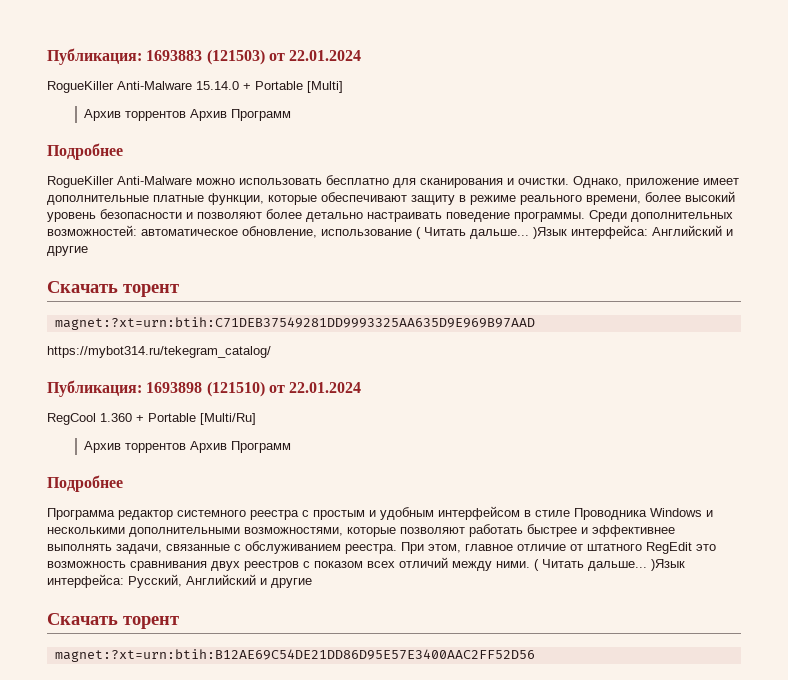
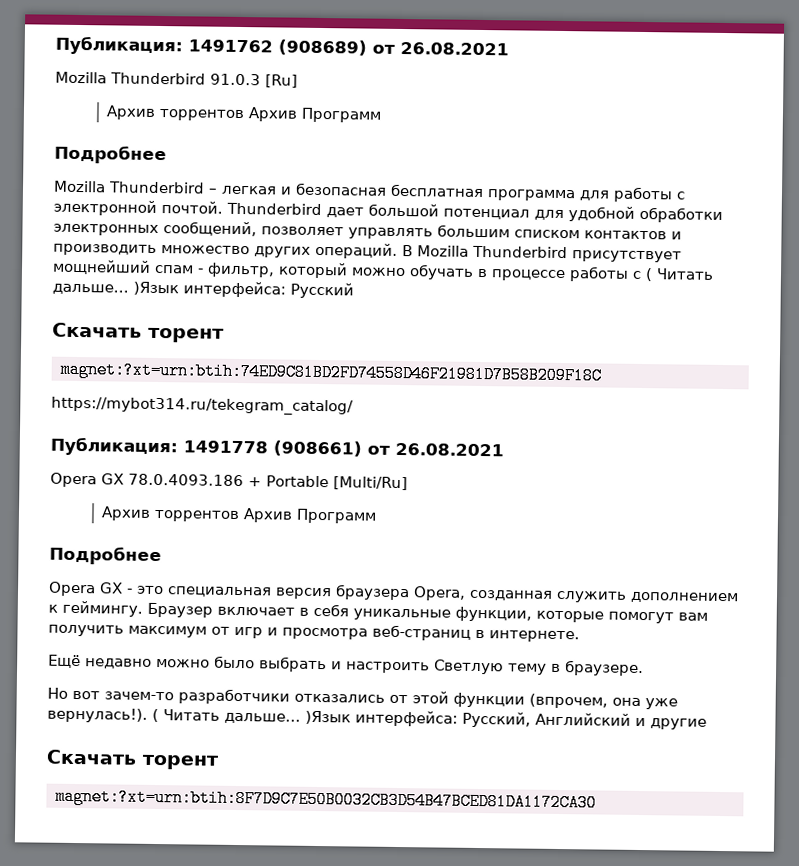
- Публикация: 1693883 (121503) от 22.01.2024
- RogueKiller Anti-Malware 15.14.0 + Portable [Multi]
+ Публикация: 1491762 (908689) от 26.08.2021
+ Mozilla Thunderbird 91.0.3 [Ru]
  Архив торрентов Архив Программ
  Подробнее
- RogueKiller Anti-Malware можно использовать бесплатно для сканирования и очистки. Однако, приложение имеет дополнительные платные функции, которые обеспечивают защиту в режиме реального времени, более высокий уровень безопасности и позволяют более детально настраивать поведение программы. Среди дополнительных возможностей: автоматическое обновление, использование ( Читать дальше... )Язык интерфейса: Английский и другие
+ Mozilla Thunderbird – легкая и безопасная бесплатная программа для работы с электронной почтой. Thunderbird дает большой потенциал для удобной обработки электронных сообщений, позволяет управлять большим списком контактов и производить множество других операций. В Mozilla Thunderbird присутствует мощнейший спам - фильтр, который можно обучать в процессе работы с ( Читать дальше... )Язык интерфейса: Русский
  Скачать торент
- magnet:?xt=urn:btih:C71DEB37549281DD9993325AA635D9E969B97AAD
+ magnet:?xt=urn:btih:74ED9C81BD2FD74558D46F21981D7B58B209F18C
- Публикация: 1693898 (121510) от 22.01.2024
- RegCool 1.360 + Portable [Multi/Ru]
+ Публикация: 1491778 (908661) от 26.08.2021
+ Opera GX 78.0.4093.186 + Portable [Multi/Ru]
- Программа редактор системного реестра с простым и удобным интерфейсом в стиле Проводника Windows и несколькими дополнительными возможностями, которые позволяют работать быстрее и эффективнее выполнять задачи, связанные с обслуживанием реестра. При этом, главное отличие от штатного RegEdit это возможность сравнивания двух реестров с показом всех отличий между ними.
+ Opera GX - это специальная версия браузера Opera, созданная служить дополнением к геймингу. Браузер включает в себя уникальные функции, которые помогут вам получить максимум от игр и просмотра веб-страниц в интернете.
+ Ещё недавно можно было выбрать и настроить Светлую тему в браузере.
+ Но вот зачем-то разработчики отказались от этой функции (впрочем, она уже вернулась!).
- magnet:?xt=urn:btih:B12AE69C54DE21DD86D95E57E3400AAC2FF52D56
+ magnet:?xt=urn:btih:8F7D9C7E50B0032CB3D54B47BCED81DA1172CA30

